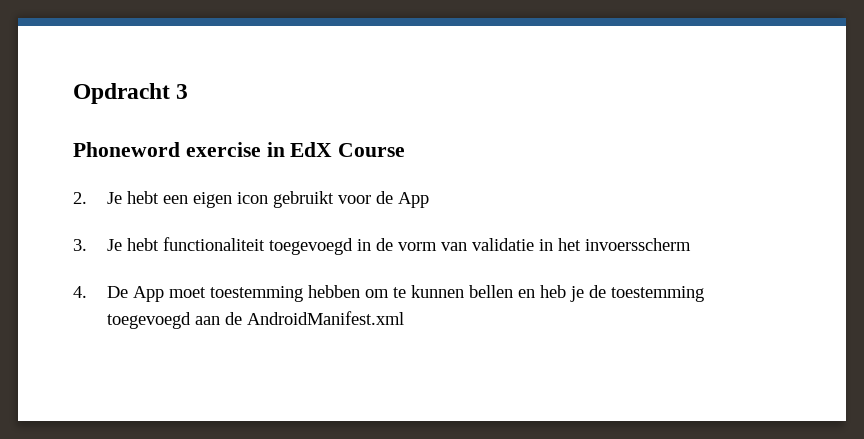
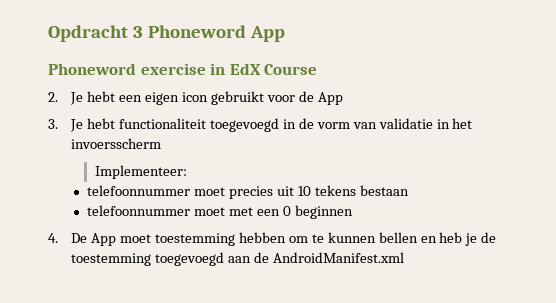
- Opdracht 3
+ Opdracht 3 Phoneword App
+ Implementeer:
+ telefoonnummer moet precies uit 10 tekens bestaan
+ telefoonnummer moet met een 0 beginnen

